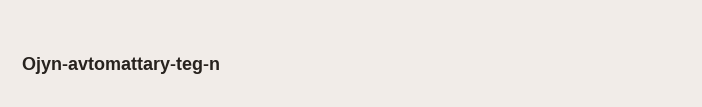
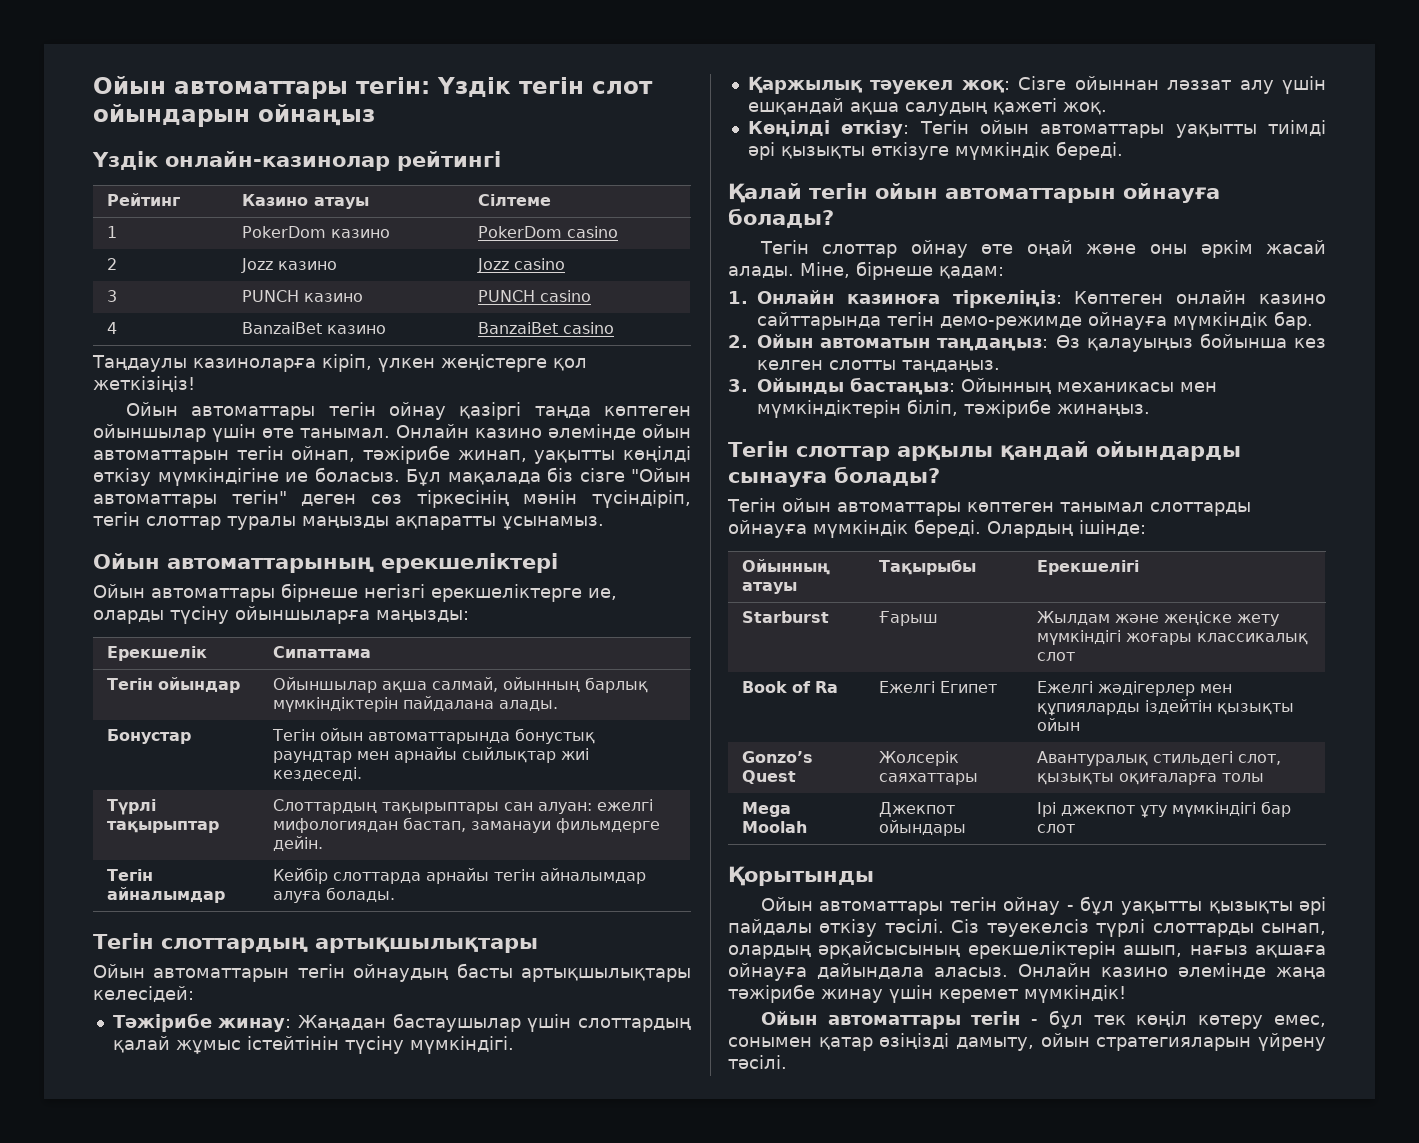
- Ojyn-avtomattary-teg-n
+ Ойын автоматтары тегін: Үздік тегін слот ойындарын ойнаңыз
+ Үздік онлайн-казинолар рейтингі
+ Рейтинг | Казино атауы | Сілтеме
+ 1 | PokerDom казино | PokerDom casino
+ 2 | Jozz казино | Jozz casino
+ 3 | PUNCH казино | PUNCH casino
+ 4 | BanzaiBet казино | BanzaiBet casino
+ Таңдаулы казиноларға кіріп, үлкен жеңістерге қол жеткізіңіз!
+ Ойын автоматтары тегін ойнау қазіргі таңда көптеген ойыншылар үшін өте танымал. Онлайн казино әлемінде ойын автоматтарын тегін ойнап, тәжірибе жинап, уақытты көңілді өткізу мүмкіндігіне ие боласыз. Бұл мақалада біз сізге "Ойын автоматтары тегін" деген сөз тіркесінің мәнін түсіндіріп, тегін слоттар туралы маңызды ақпаратты ұсынамыз.
+ Ойын автоматтарының ерекшеліктері
+ Ойын автоматтары бірнеше негізгі ерекшеліктерге ие, оларды түсіну ойыншыларға маңызды:
+ Ерекшелік | Сипаттама
+ Тегін ойындар | Ойыншылар ақша салмай, ойынның барлық мүмкіндіктерін пайдалана алады.
+ Бонустар | Тегін ойын автоматтарында бонустық раундтар мен арнайы сыйлықтар жиі кездеседі.
+ Түрлі тақырыптар | Слоттардың тақырыптары сан алуан: ежелгі мифологиядан бастап, заманауи фильмдерге дейін.
+ Тегін айналымдар | Кейбір слоттарда арнайы тегін айналымдар алуға болады.
+ Тегін слоттардың артықшылықтары
+ Ойын автоматтарын тегін ойнаудың басты артықшылықтары келесідей:
+ Тәжірибе жинау: Жаңадан бастаушылар үшін слоттардың қалай жұмыс істейтінін түсіну мүмкіндігі.
+ Қаржылық тәуекел жоқ: Сізге ойыннан ләззат алу үшін ешқандай ақша салудың қажеті жоқ.
+ Көңілді өткізу: Тегін ойын автоматтары уақытты тиімді әрі қызықты өткізуге мүмкіндік береді.
+ Қалай тегін ойын автоматтарын ойнауға болады?
+ Тегін слоттар ойнау өте оңай және оны әркім жасай алады. Міне, бірнеше қадам:
+ 1. Онлайн казиноға тіркеліңіз: Көптеген онлайн казино сайттарында тегін демо-режимде ойнауға мүмкіндік бар.
+ 2. Ойын автоматын таңдаңыз: Өз қалауыңыз бойынша кез келген слотты таңдаңыз.
+ 3. Ойынды бастаңыз: Ойынның механикасы мен мүмкіндіктерін біліп, тәжірибе жинаңыз.
+ Тегін слоттар арқылы қандай ойындарды сынауға болады?
+ Тегін ойын автоматтары көптеген танымал слоттарды ойнауға мүмкіндік береді. Олардың ішінде:
+ Ойынның атауы | Тақырыбы | Ерекшелігі
+ Starburst | Ғарыш | Жылдам және жеңіске жету мүмкіндігі жоғары классикалық слот
+ Book of Ra | Ежелгі Египет | Ежелгі жәдігерлер мен құпияларды іздейтін қызықты ойын
+ Gonzo’s Quest | Жолсерік саяхаттары | Авантуралық стильдегі слот, қызықты оқиғаларға толы
+ Mega Moolah | Джекпот ойындары | Ірі джекпот ұту мүмкіндігі бар слот
+ Қорытынды
+ Ойын автоматтары тегін ойнау - бұл уақытты қызықты әрі пайдалы өткізу тәсілі. Сіз тәуекелсіз түрлі слоттарды сынап, олардың әрқайсысының ерекшеліктерін ашып, нағыз ақшаға ойнауға дайындала аласыз. Онлайн казино әлемінде жаңа тәжірибе жинау үшін керемет мүмкіндік!
+ Ойын автоматтары тегін - бұл тек көңіл көтеру емес, сонымен қатар өзіңізді дамыту, ойын стратегияларын үйрену тәсілі.

